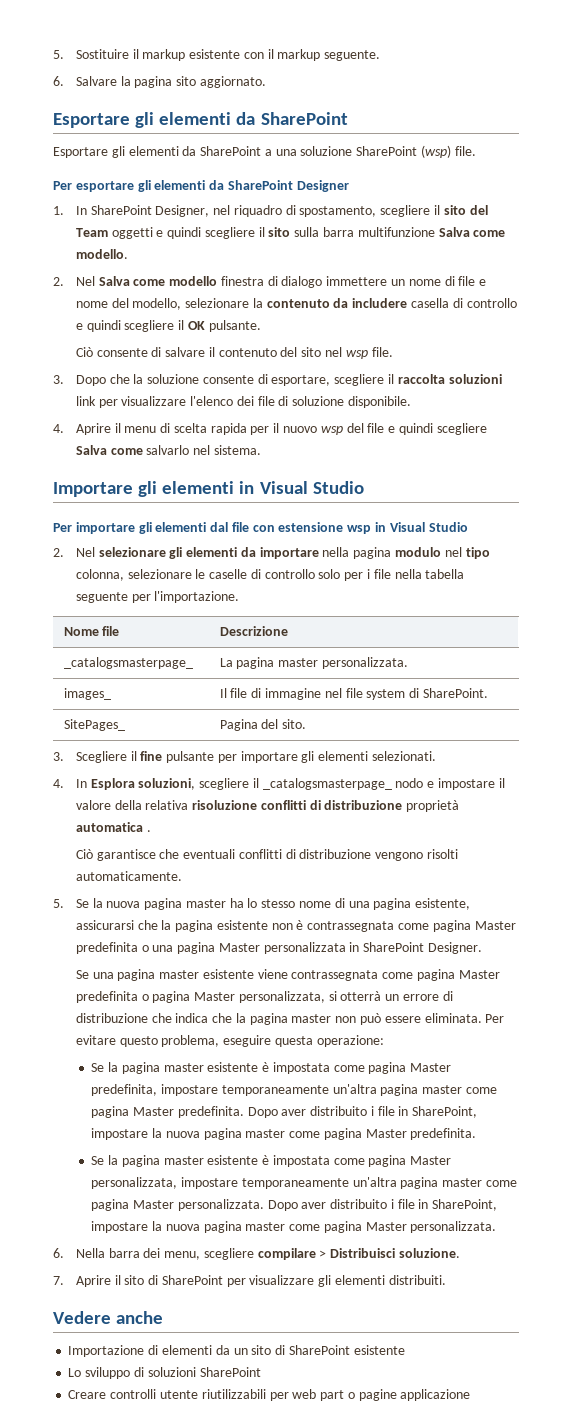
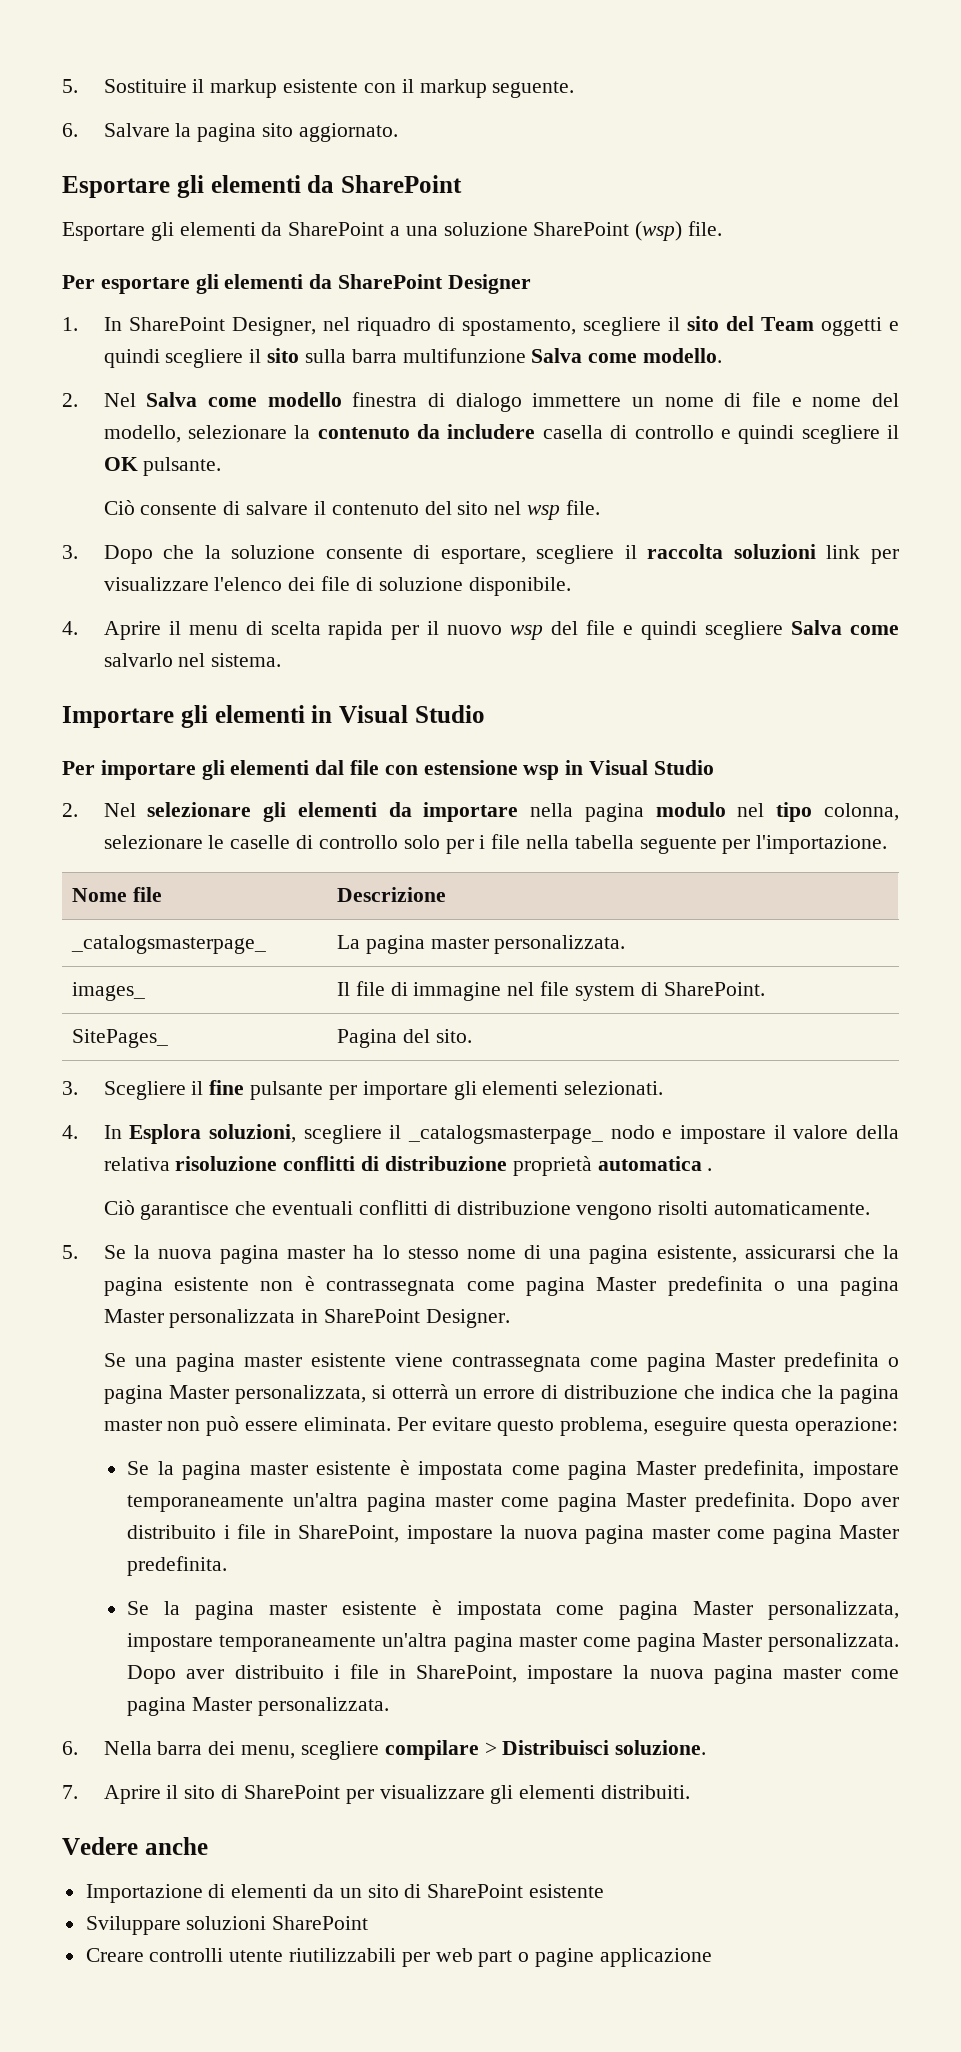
- Lo sviluppo di soluzioni SharePoint
+ Sviluppare soluzioni SharePoint

